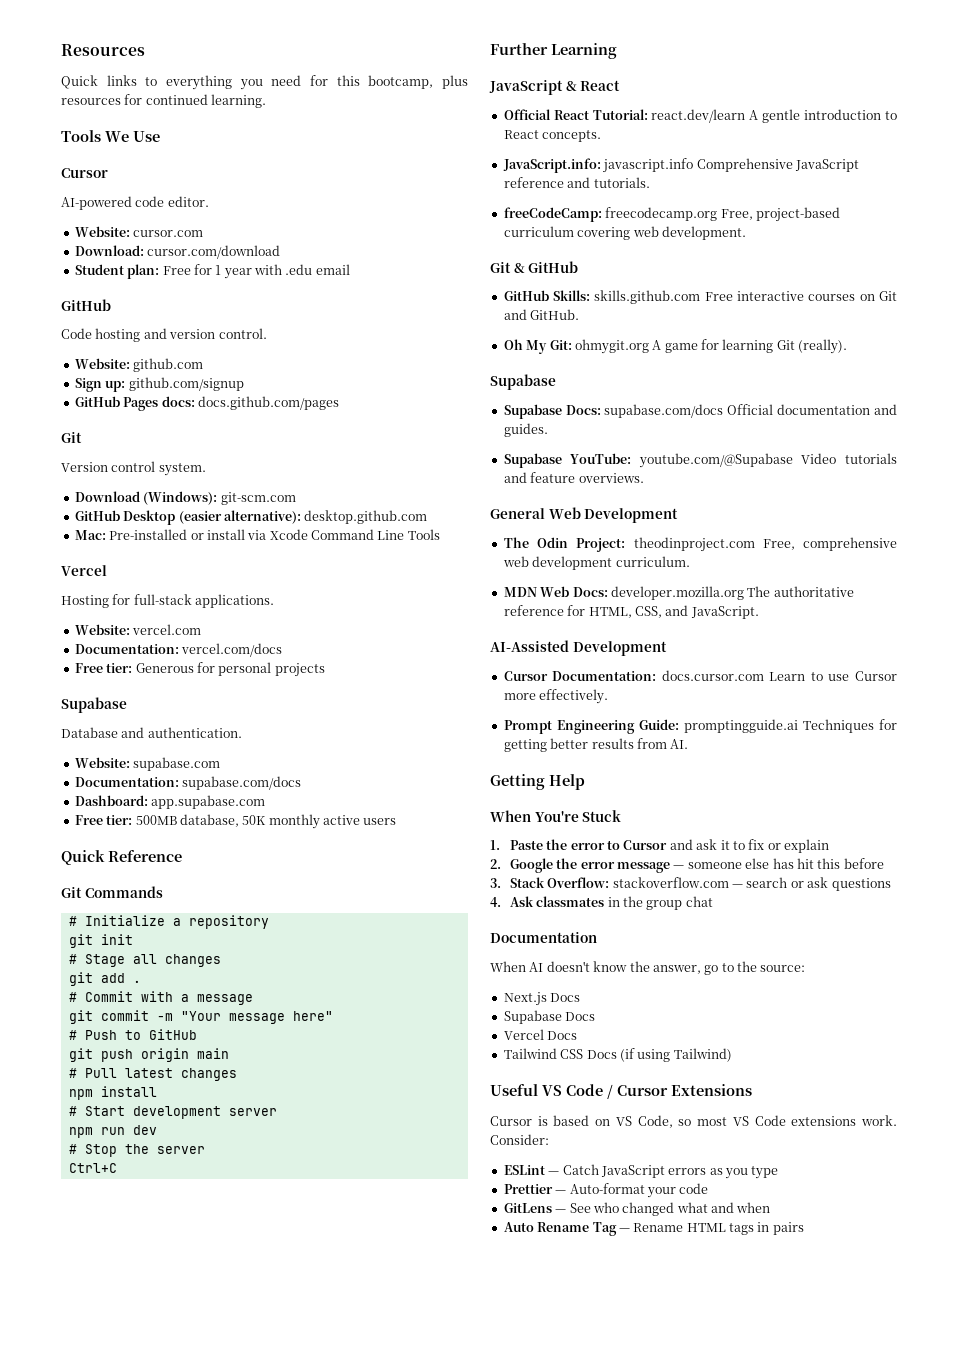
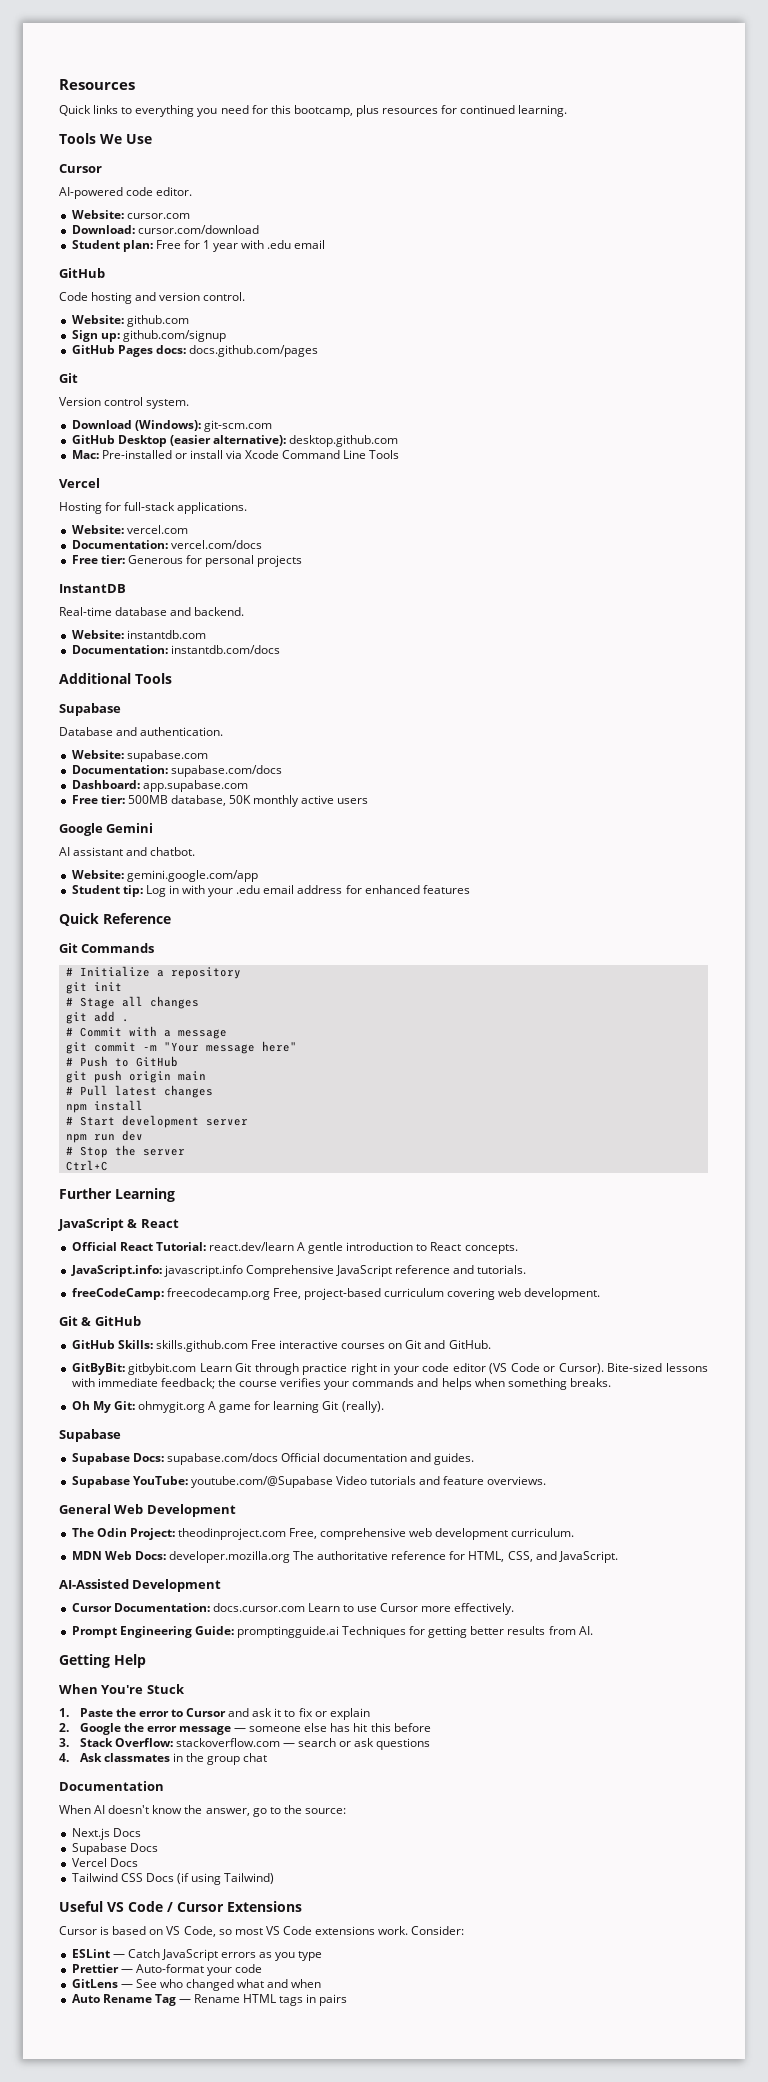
+ InstantDB
+ Real-time database and backend.
+ Website: instantdb.com
+ Documentation: instantdb.com/docs
+ Additional Tools
+ Google Gemini
+ AI assistant and chatbot.
+ Website: gemini.google.com/app
+ Student tip: Log in with your .edu email address for enhanced features
+ GitByBit: gitbybit.com Learn Git through practice right in your code editor (VS Code or Cursor). Bite-sized lessons with immediate feedback; the course verifies your commands and helps when something breaks.

